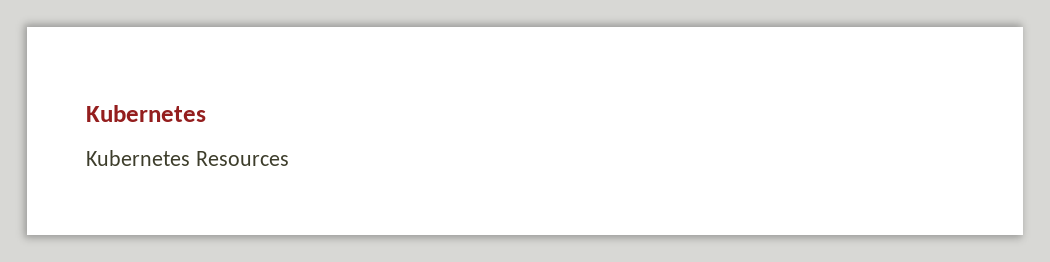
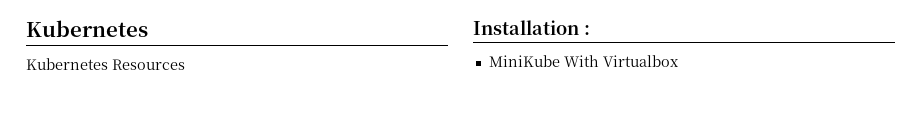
+ Installation :
+ MiniKube With Virtualbox

